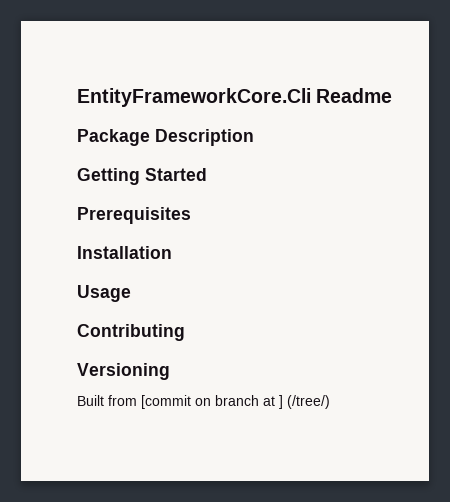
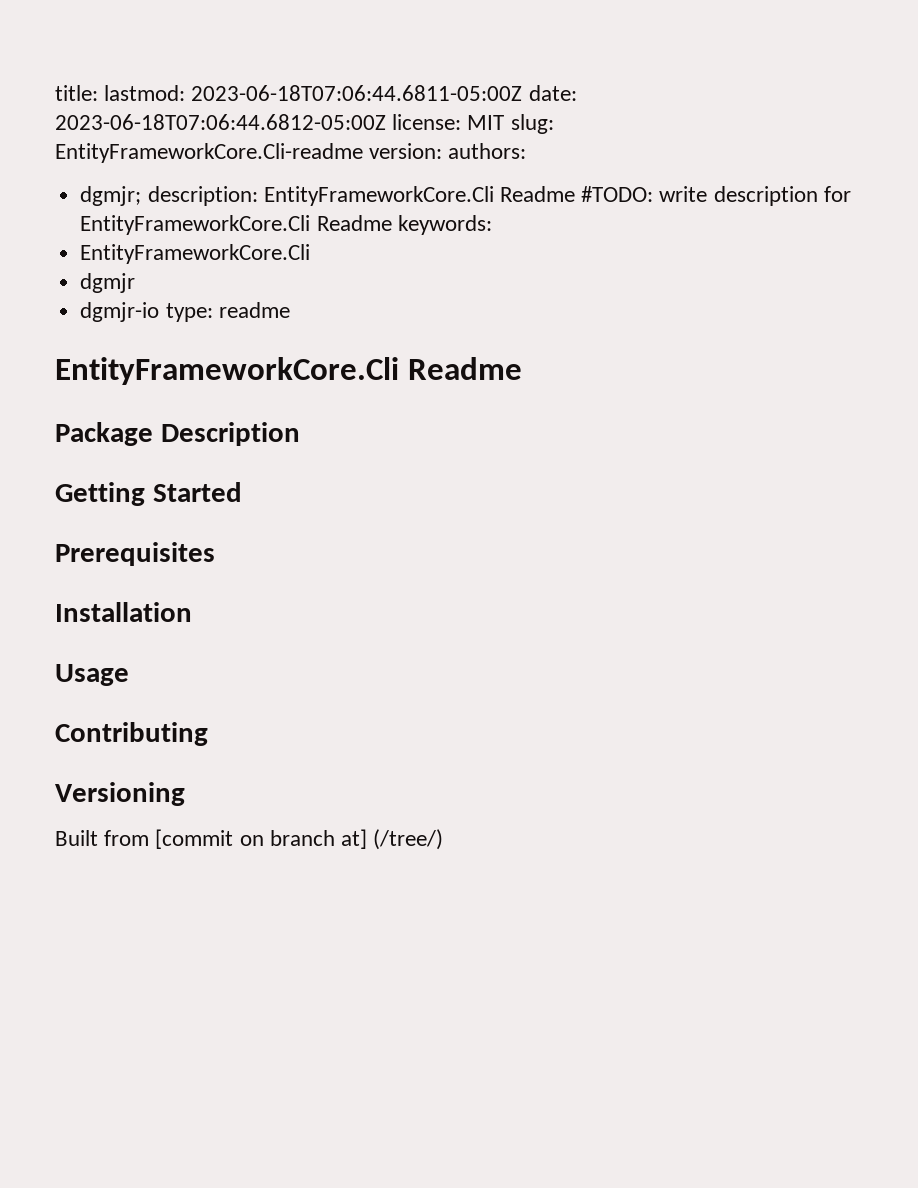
+ title: lastmod: 2023-06-18T07:06:44.6811-05:00Z date: 2023-06-18T07:06:44.6812-05:00Z license: MIT slug: EntityFrameworkCore.Cli-readme version: authors:
+ dgmjr; description: EntityFrameworkCore.Cli Readme #TODO: write description for EntityFrameworkCore.Cli Readme keywords:
+ EntityFrameworkCore.Cli
+ dgmjr
+ dgmjr-io type: readme
- Built from [commit on branch at ] (/tree/)
+ Built from [commit on branch at] (/tree/)

